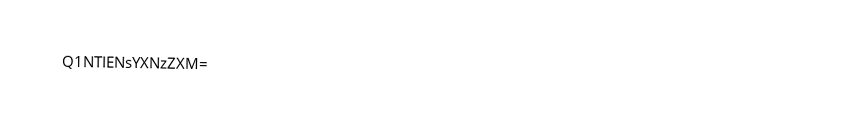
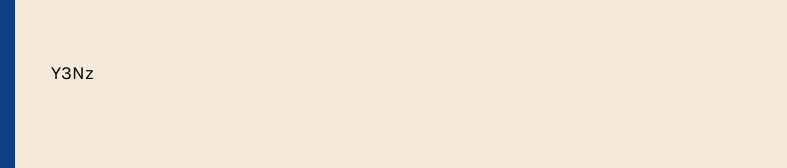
- Q1NTIENsYXNzZXM=
+ Y3Nz

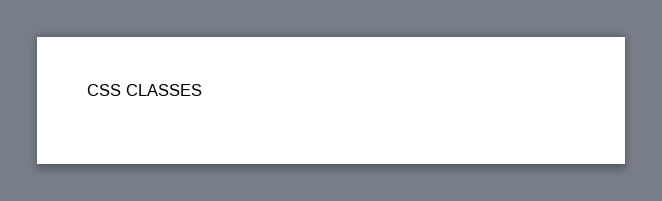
- Y3Nz
+ CSS CLASSES

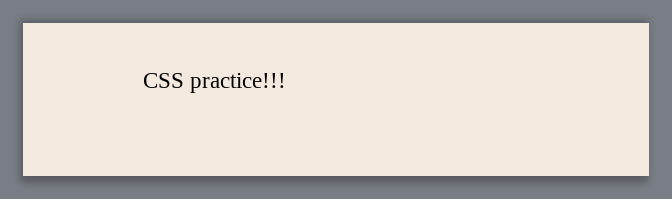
- CSS CLASSES
+ CSS practice!!!

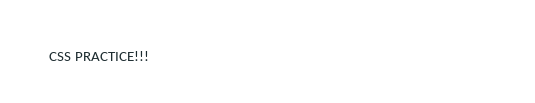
- CSS practice!!!
+ CSS PRACTICE!!!

